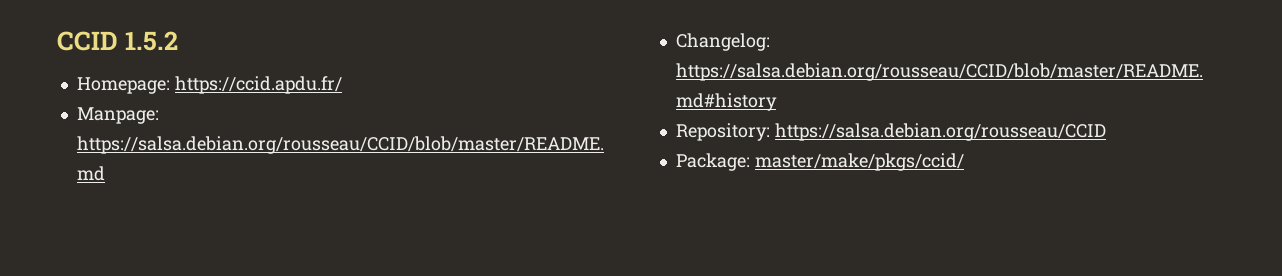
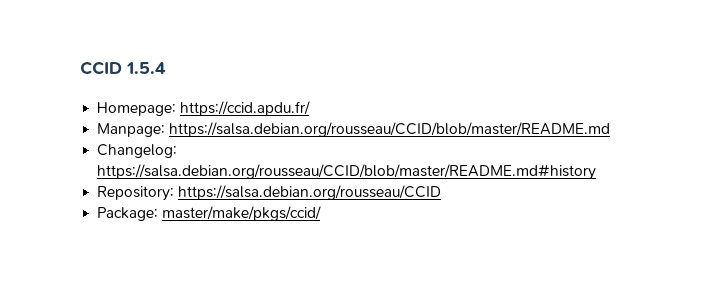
- CCID 1.5.2
+ CCID 1.5.4

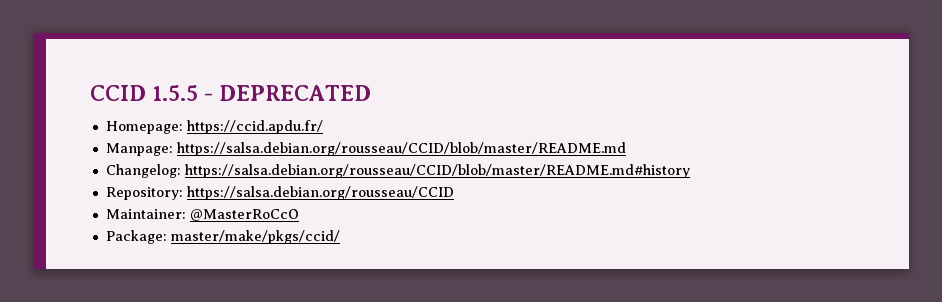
- CCID 1.5.4
+ CCID 1.5.5 - DEPRECATED
+ Maintainer: @MasterRoCcO

